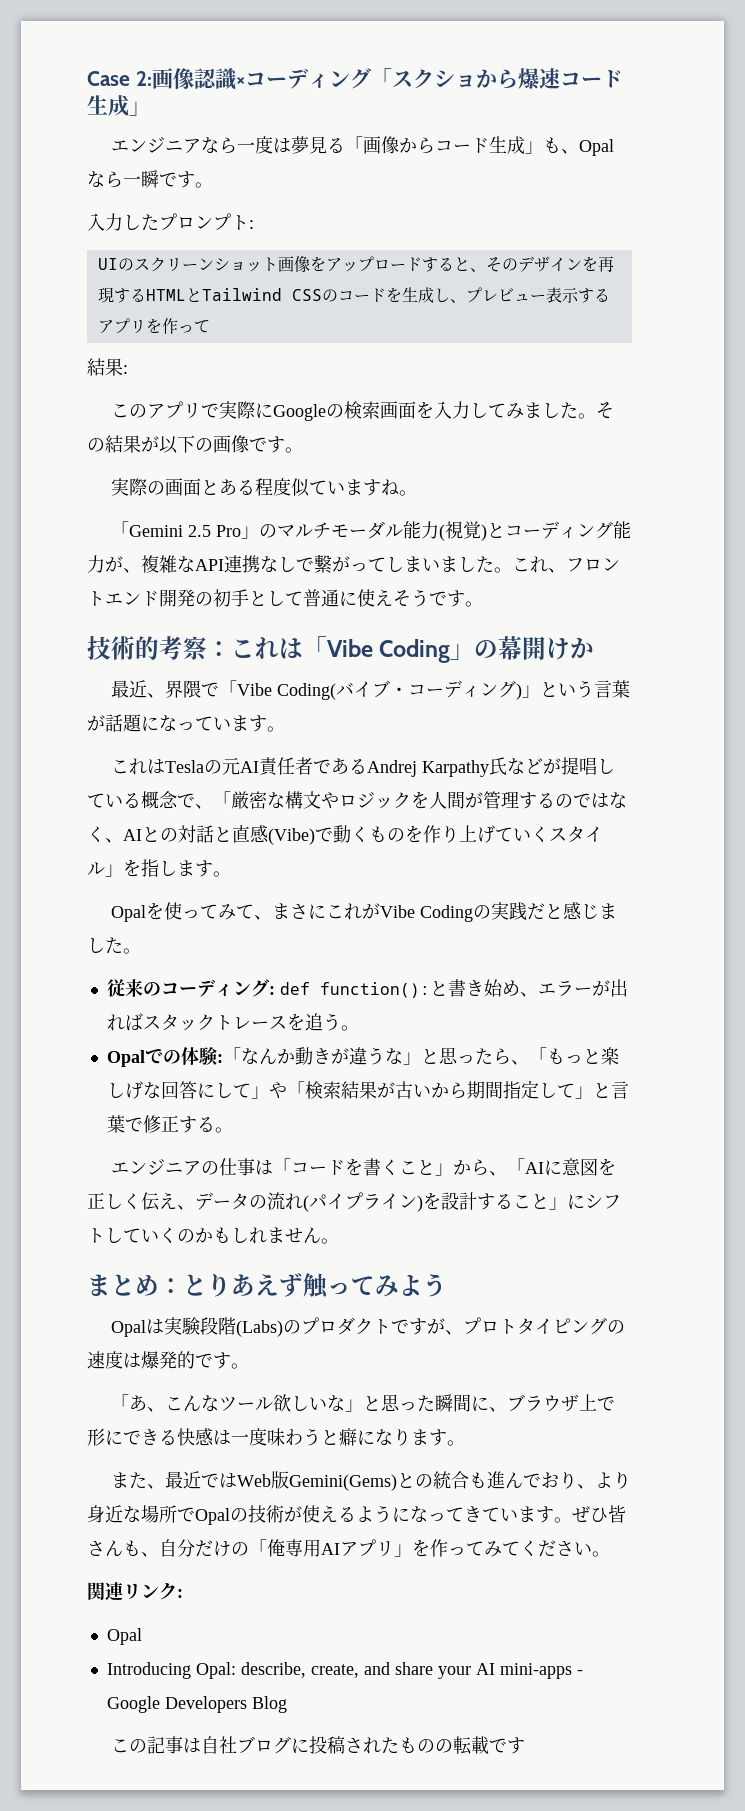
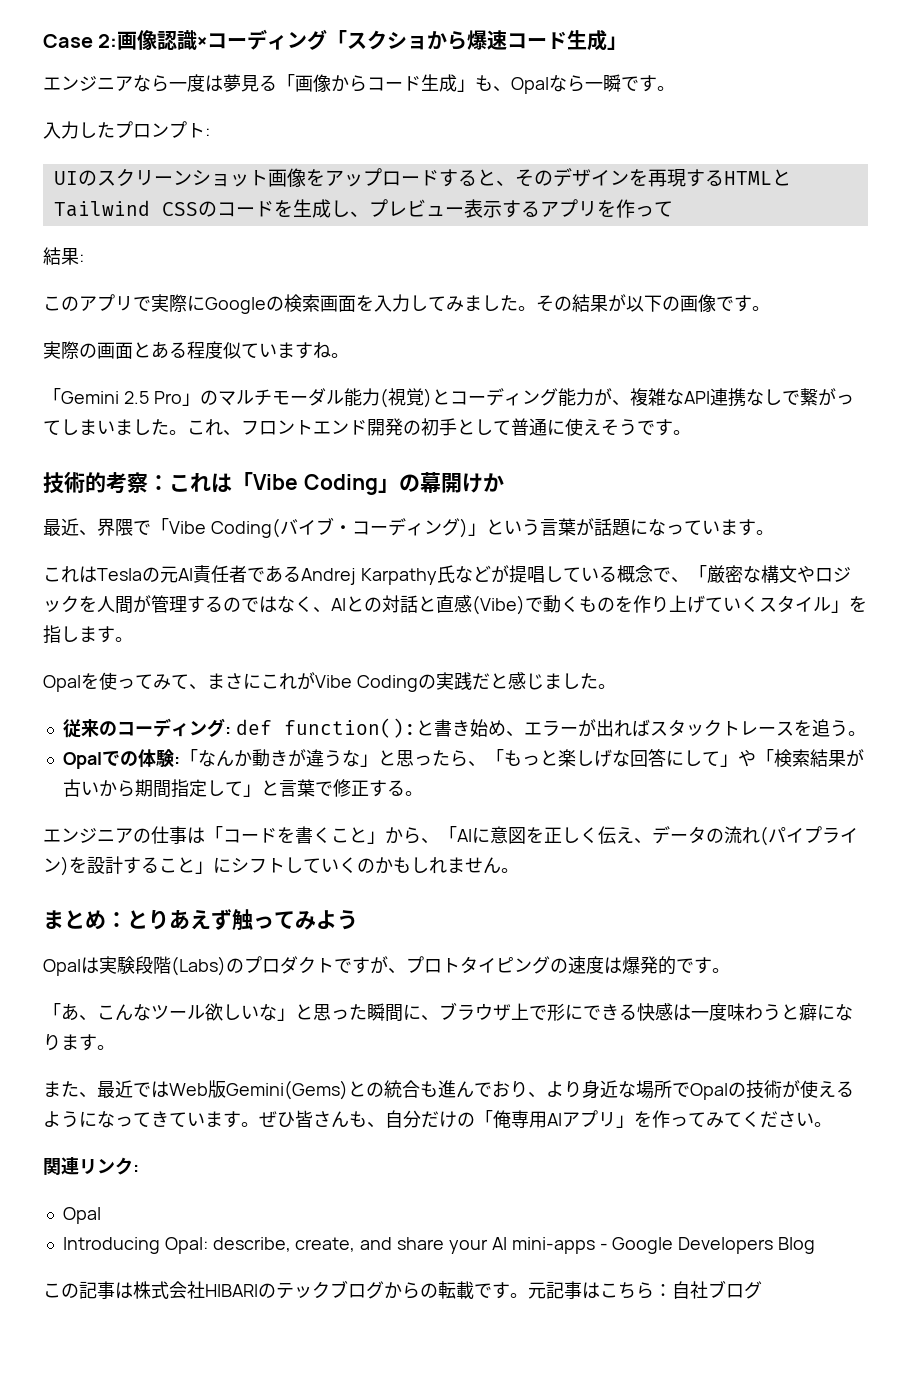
- この記事は自社ブログに投稿されたものの転載です
+ この記事は株式会社HIBARIのテックブログからの転載です。元記事はこちら：自社ブログ

